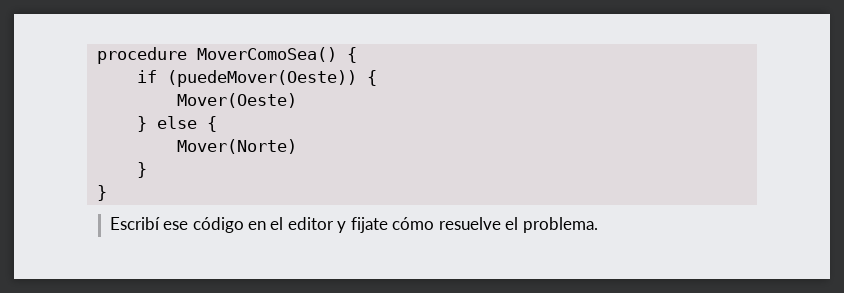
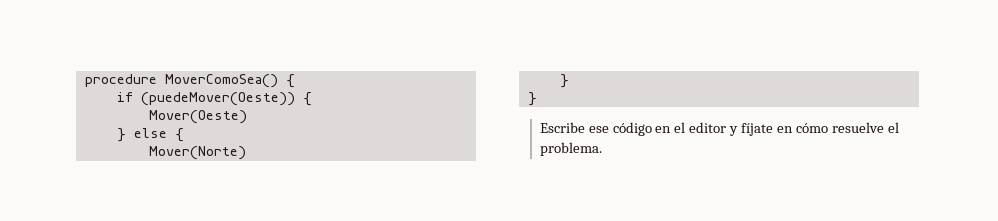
- Escribí ese código en el editor y fijate cómo resuelve el problema.
+ Escribe ese código en el editor y fíjate en cómo resuelve el problema.

